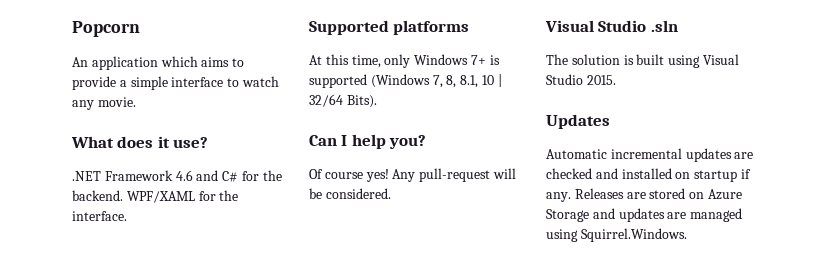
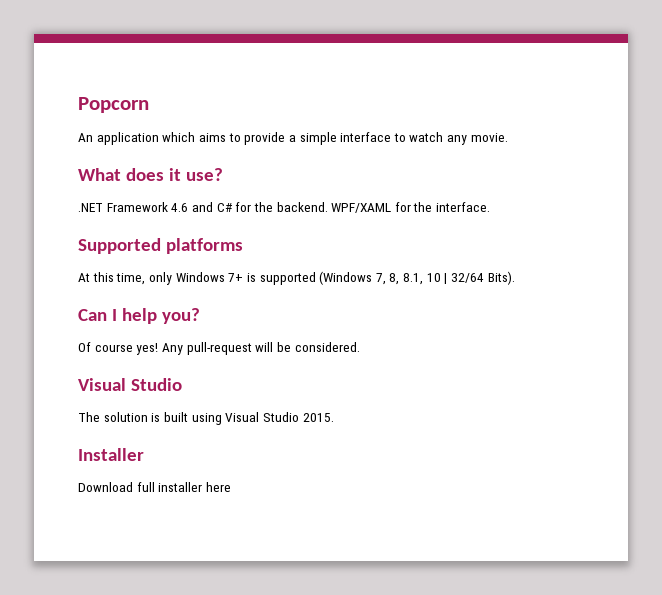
  Any pull-request will be considered.
- Visual Studio .sln
+ Visual Studio
- Updates
- Automatic incremental updates are checked and installed on startup if any. Releases are stored on Azure Storage and updates are managed using Squirrel.Windows.
+ Installer
+ Download full installer here

